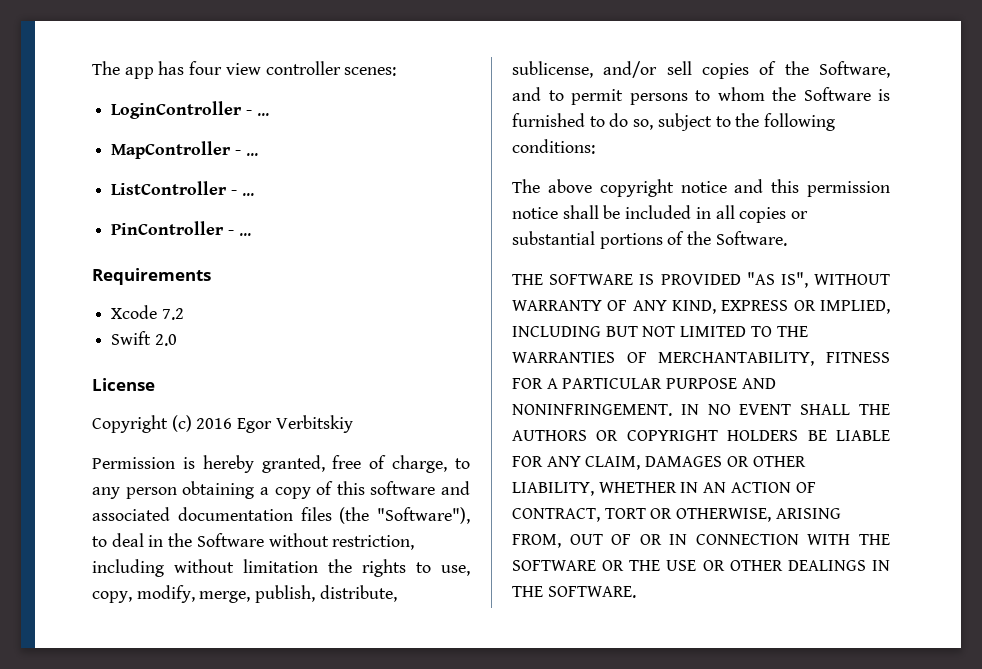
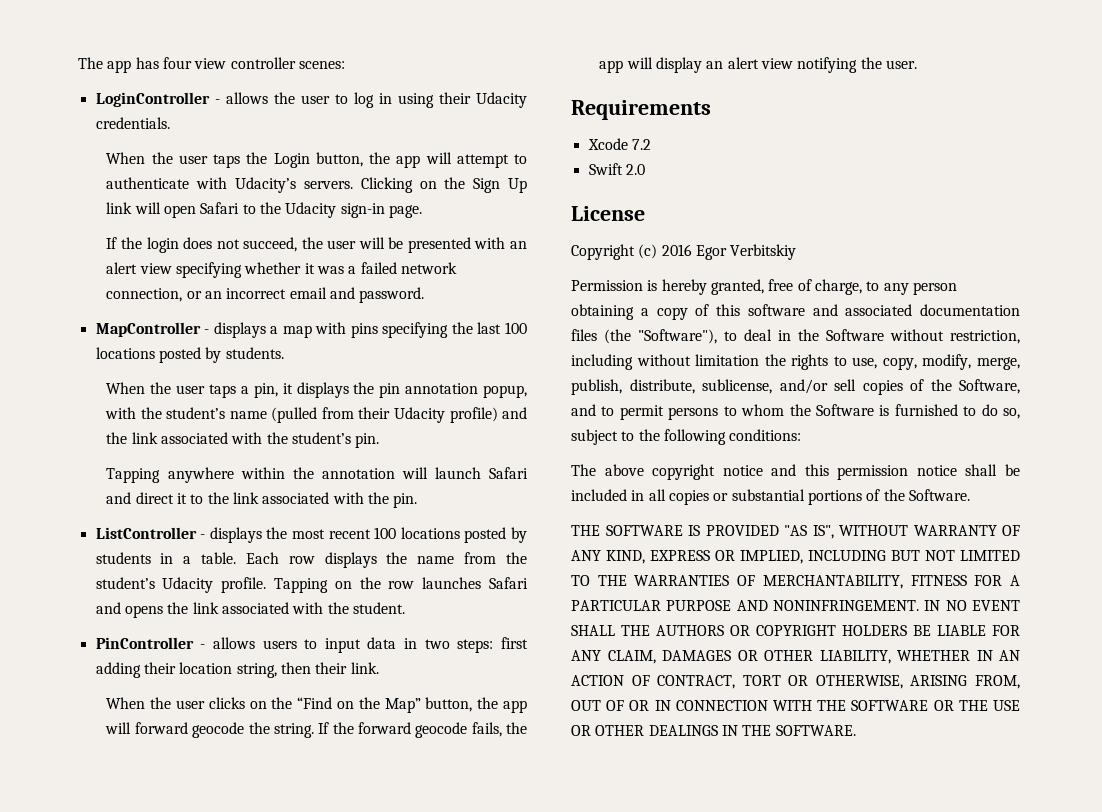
- LoginController - ...
- MapController - ...
- ListController - ...
- PinController - ...
+ LoginController - allows the user to log in using their Udacity credentials.
+ When the user taps the Login button, the app will attempt to authenticate with Udacity’s servers. Clicking on the Sign Up link will open Safari to the Udacity sign-in page.
+ If the login does not succeed, the user will be presented with an alert view specifying whether it was a failed network connection, or an incorrect email and password.
+ MapController - displays a map with pins specifying the last 100 locations posted by students.
+ When the user taps a pin, it displays the pin annotation popup, with the student’s name (pulled from their Udacity profile) and the link associated with the student’s pin.
+ Tapping anywhere within the annotation will launch Safari and direct it to the link associated with the pin.
+ ListController - displays the most recent 100 locations posted by students in a table. Each row displays the name from the student’s Udacity profile. Tapping on the row launches Safari and opens the link associated with the student.
+ PinController - allows users to input data in two steps: first adding their location string, then their link.
+ When the user clicks on the “Find on the Map” button, the app will forward geocode the string. If the forward geocode fails, the app will display an alert view notifying the user.

